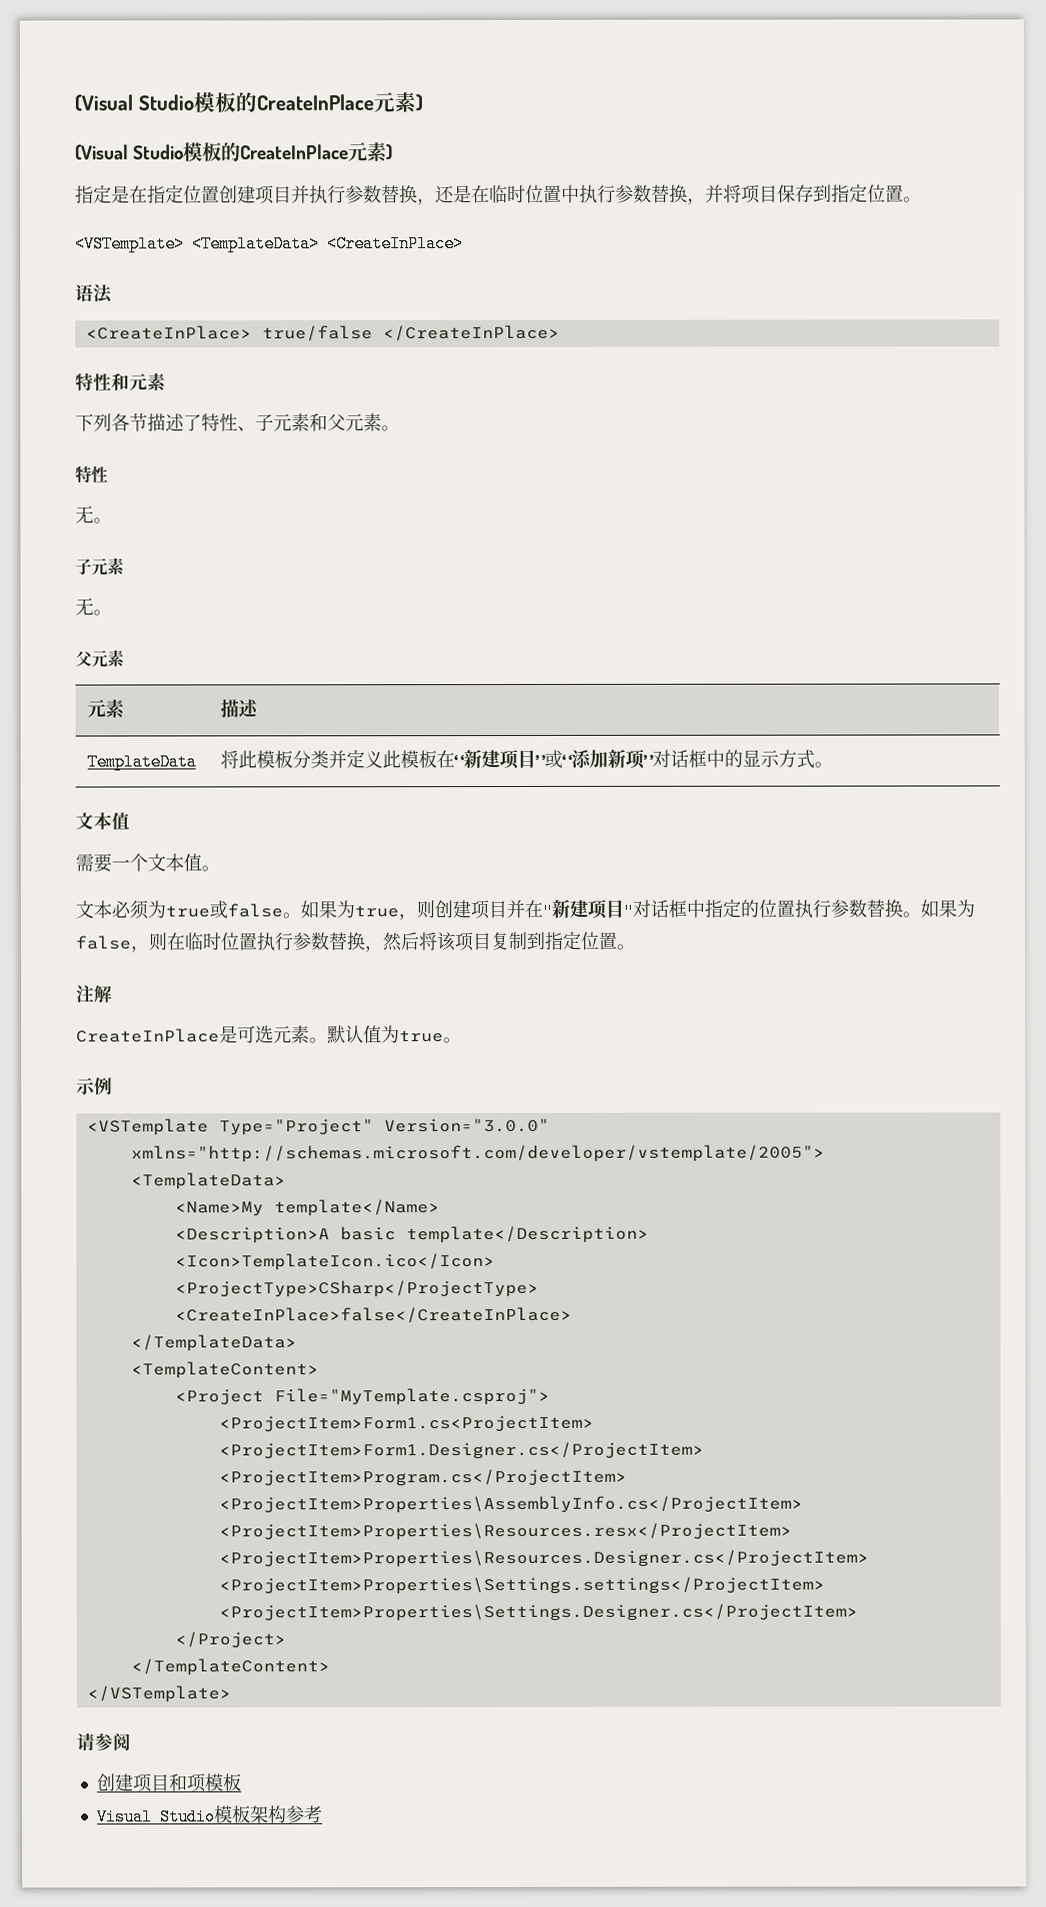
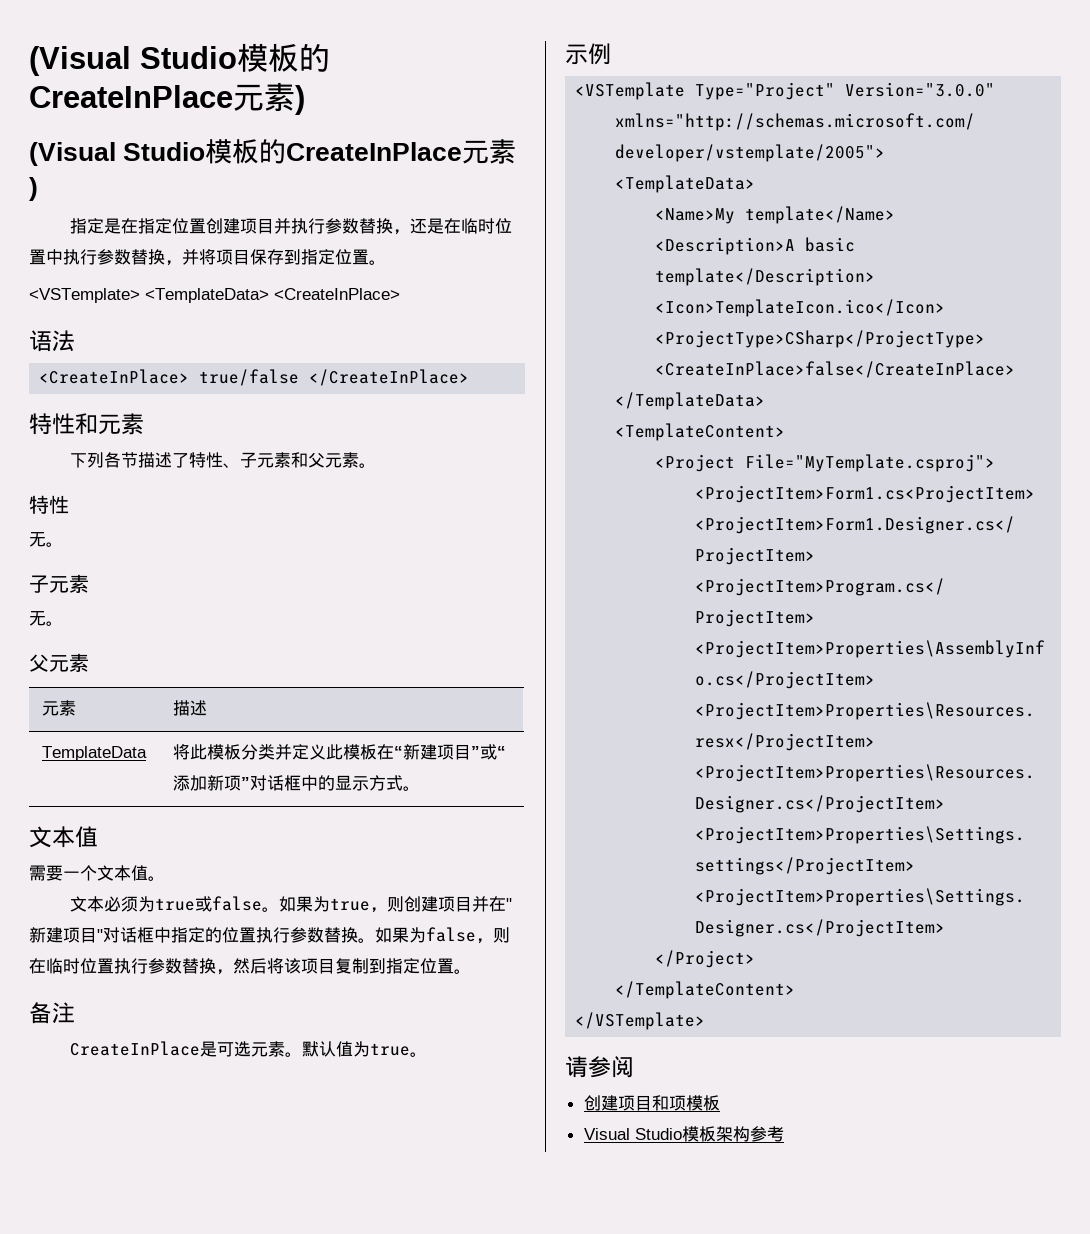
- 注解
+ 备注

